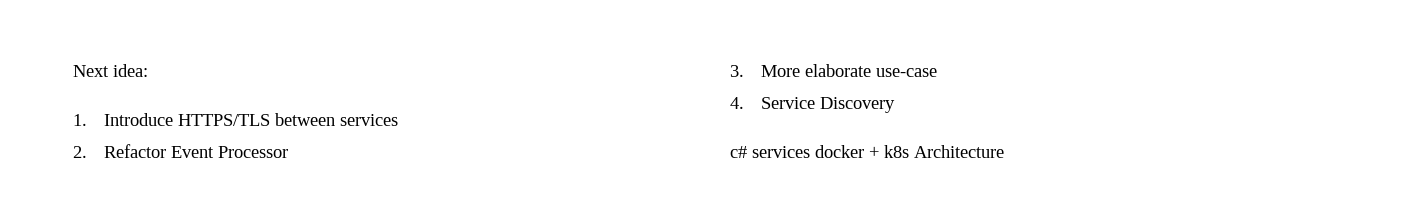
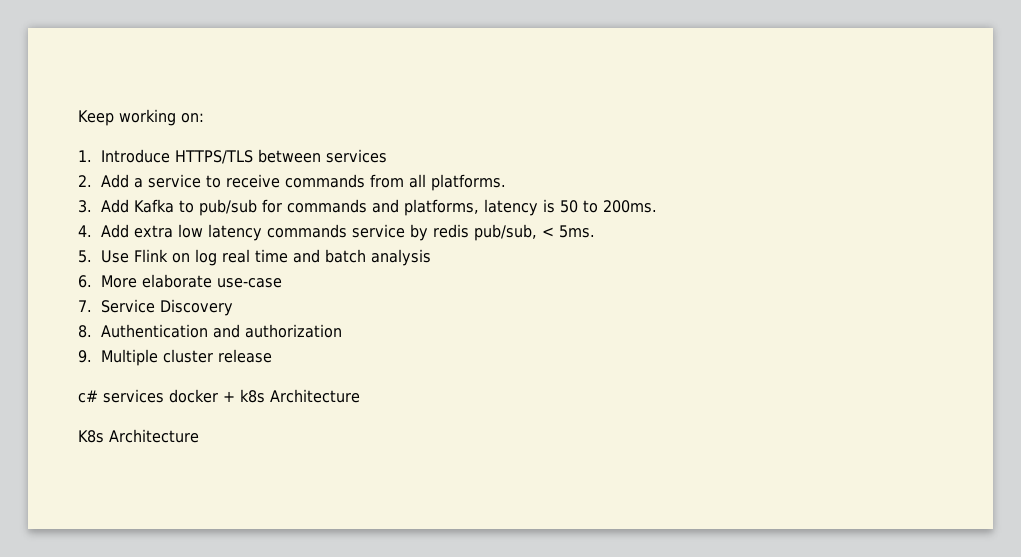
- Next idea:
+ Keep working on:
- 2. Refactor Event Processor
- 3. More elaborate use-case
+ 2. Add a service to receive commands from all platforms.
+ 3. Add Kafka to pub/sub for commands and platforms, latency is 50 to 200ms.
+ 4. Add extra low latency commands service by redis pub/sub, < 5ms.
+ 5. Use Flink on log real time and batch analysis
+ 6. More elaborate use-case
- 4. Service Discovery
+ 7. Service Discovery
+ 8. Authentication and authorization
+ 9. Multiple cluster release
+ K8s Architecture

